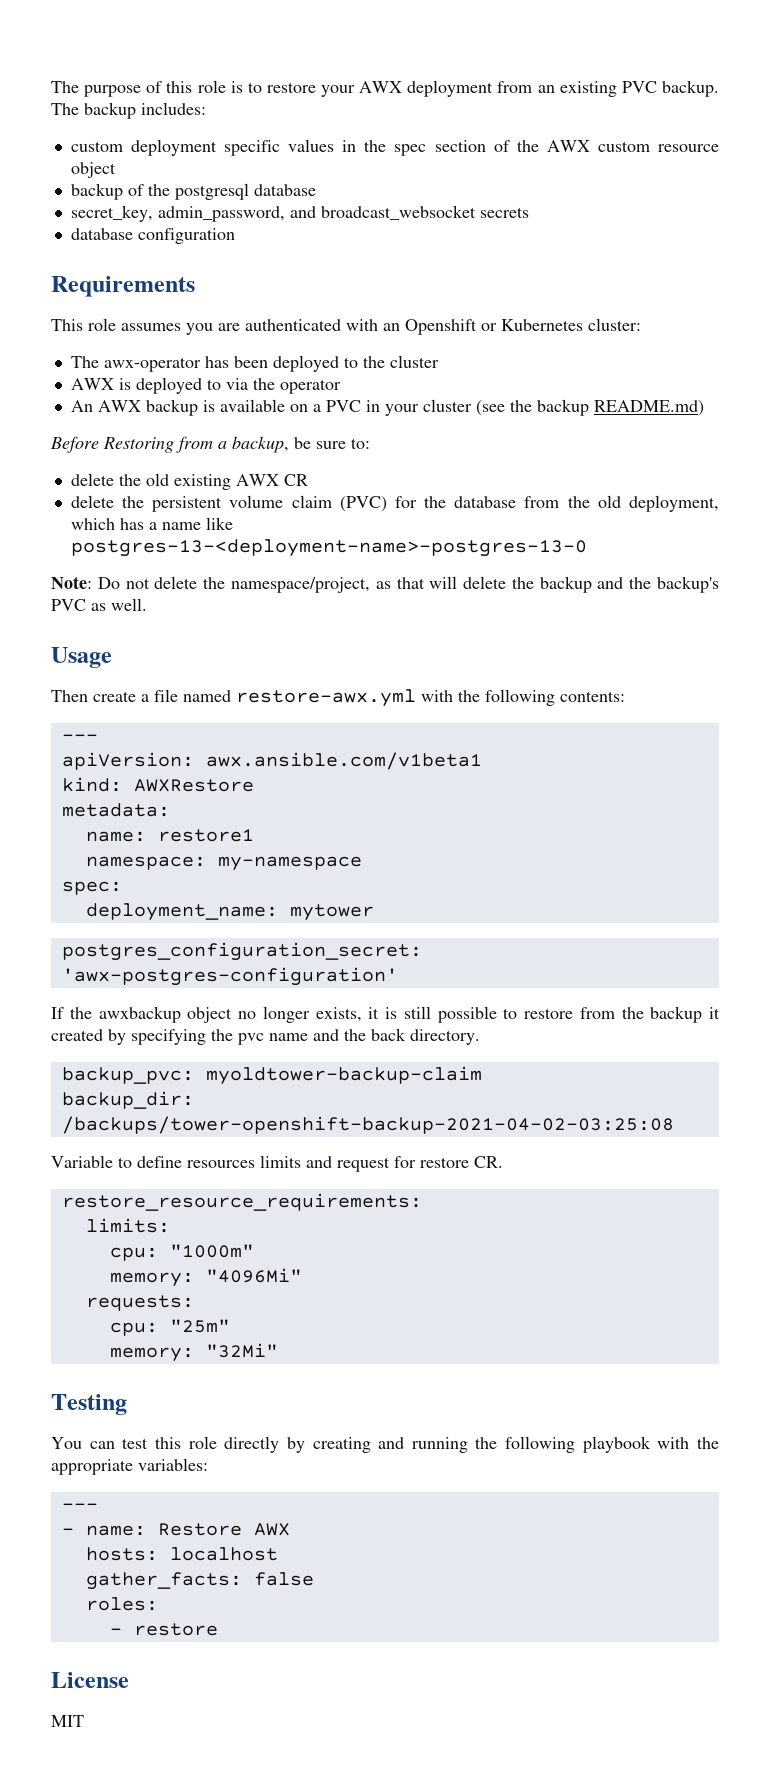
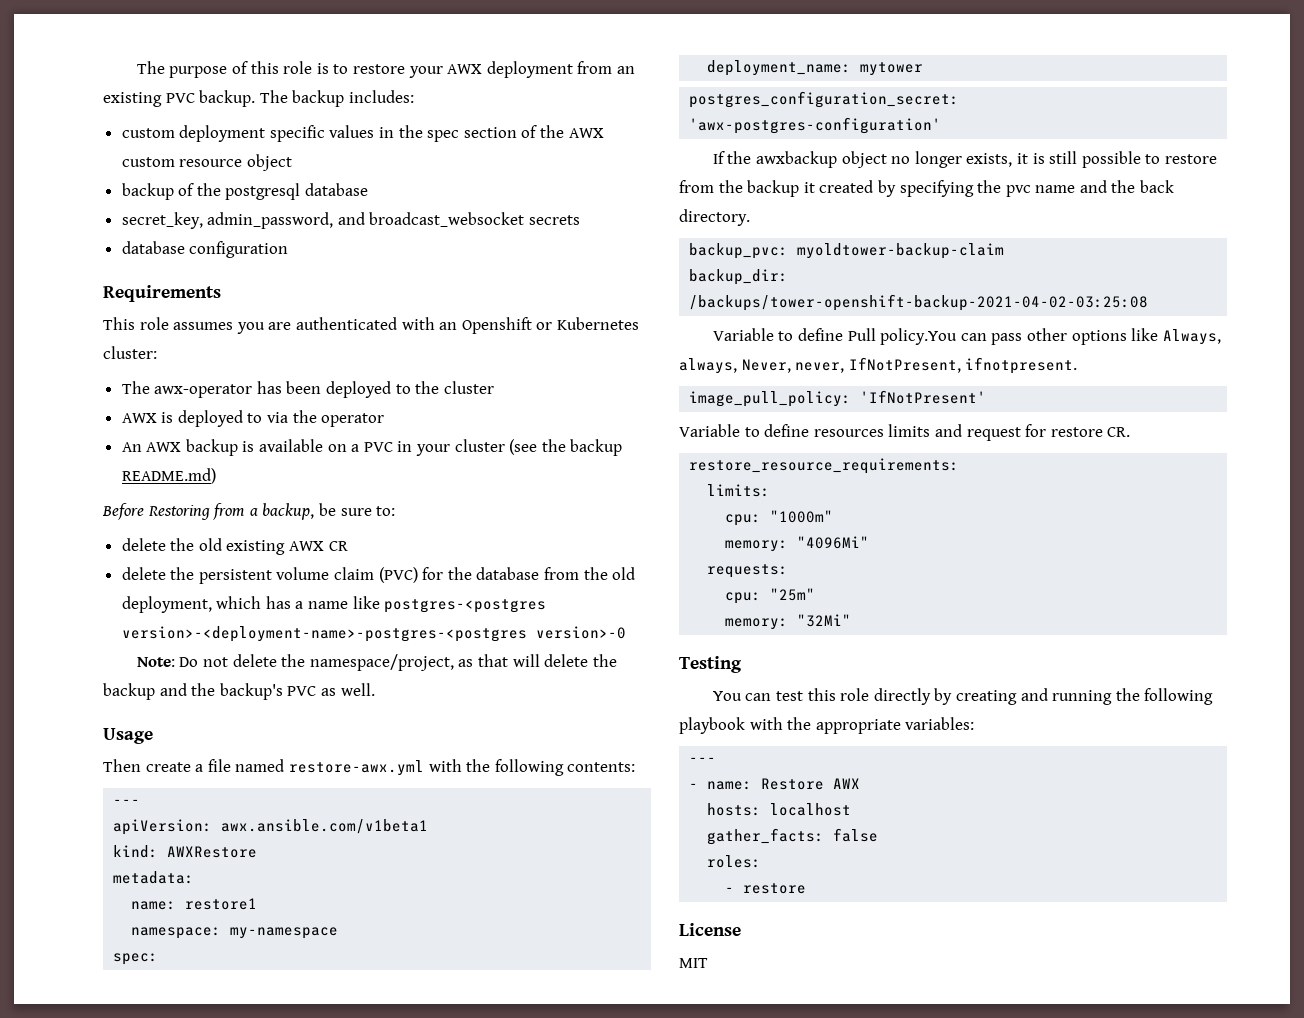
- delete the persistent volume claim (PVC) for the database from the old deployment, which has a name like postgres-13-<deployment-name>-postgres-13-0
+ delete the persistent volume claim (PVC) for the database from the old deployment, which has a name like postgres-<postgres version>-<deployment-name>-postgres-<postgres version>-0
+ Variable to define Pull policy.You can pass other options like Always, always, Never, never, IfNotPresent, ifnotpresent.
+ image_pull_policy: 'IfNotPresent'

